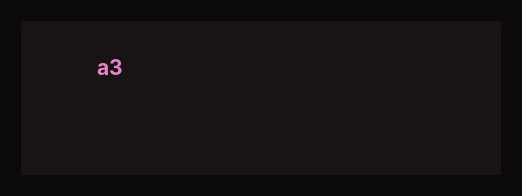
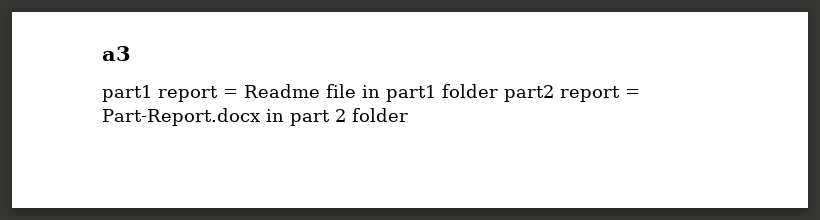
+ part1 report = Readme file in part1 folder part2 report = Part-Report.docx in part 2 folder

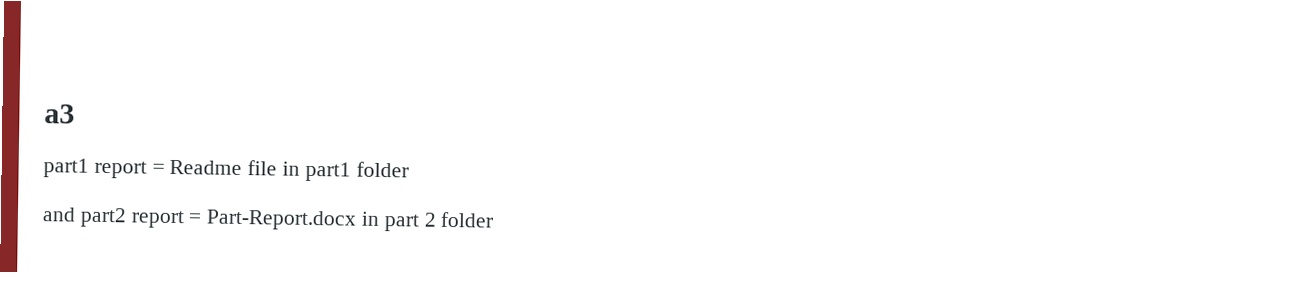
- part1 report = Readme file in part1 folder part2 report = Part-Report.docx in part 2 folder
+ part1 report = Readme file in part1 folder
+ and part2 report = Part-Report.docx in part 2 folder

